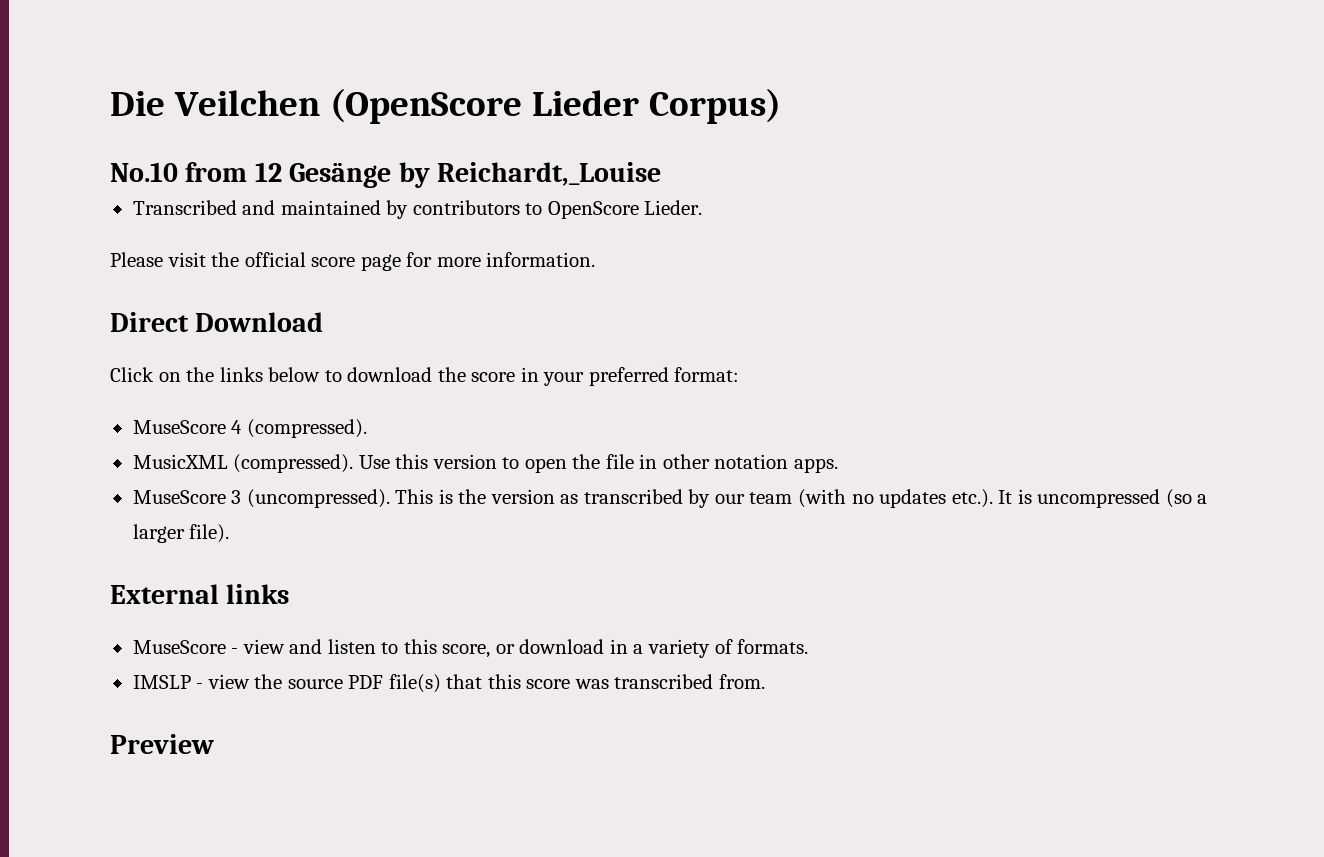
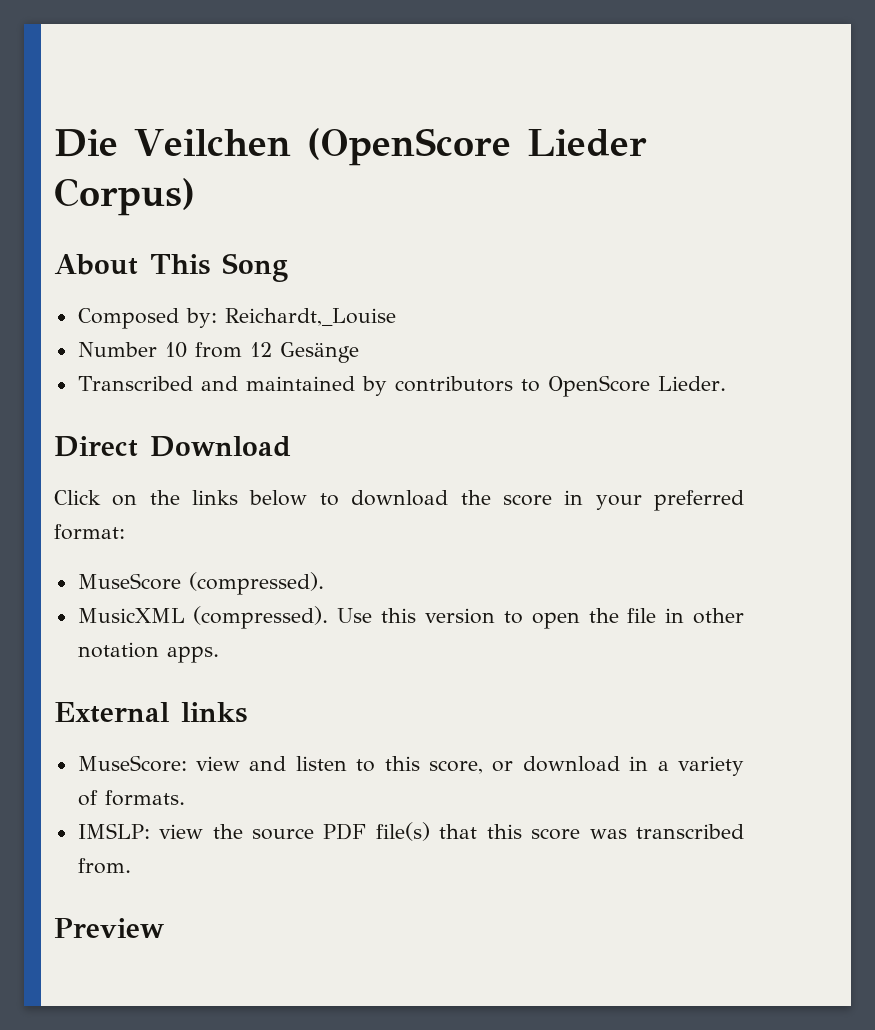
- No.10 from 12 Gesänge by Reichardt,_Louise
+ About This Song
+ Composed by: Reichardt,_Louise
+ Number 10 from 12 Gesänge
- Please visit the official score page for more information.
- MuseScore 4 (compressed).
+ MuseScore (compressed).
- MuseScore 3 (uncompressed). This is the version as transcribed by our team (with no updates etc.). It is uncompressed (so a larger file).
- MuseScore - view and listen to this score, or download in a variety of formats.
+ MuseScore: view and listen to this score, or download in a variety of formats.
- IMSLP - view the source PDF file(s) that this score was transcribed from.
+ IMSLP: view the source PDF file(s) that this score was transcribed from.

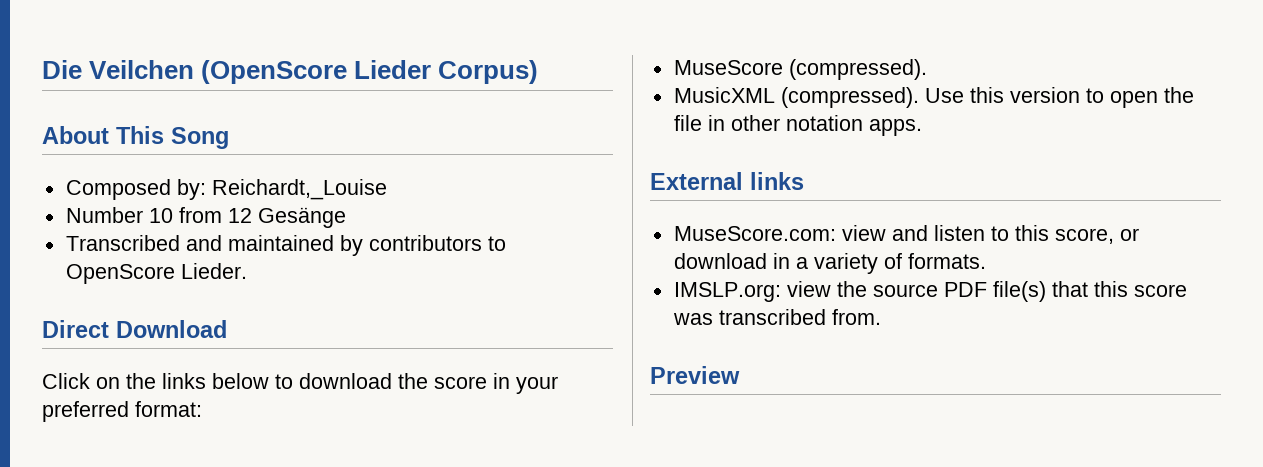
- MuseScore: view and listen to this score, or download in a variety of formats.
+ MuseScore.com: view and listen to this score, or download in a variety of formats.
- IMSLP: view the source PDF file(s) that this score was transcribed from.
+ IMSLP.org: view the source PDF file(s) that this score was transcribed from.

